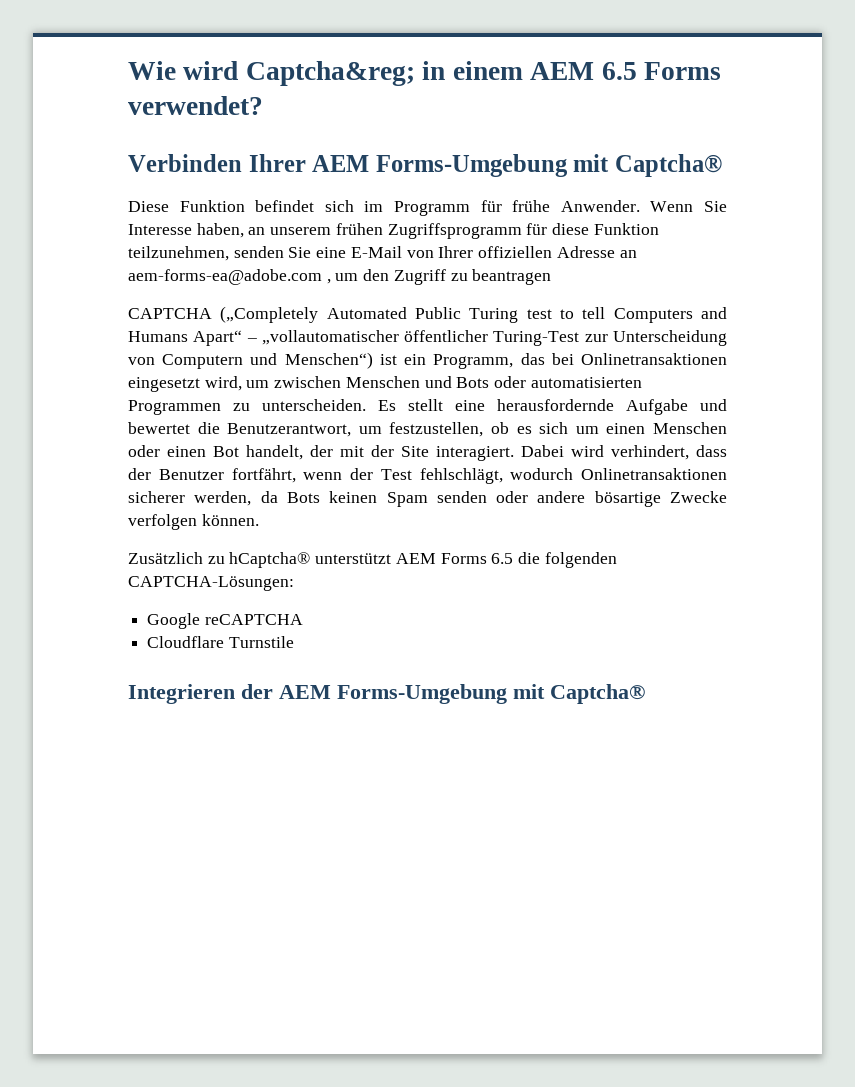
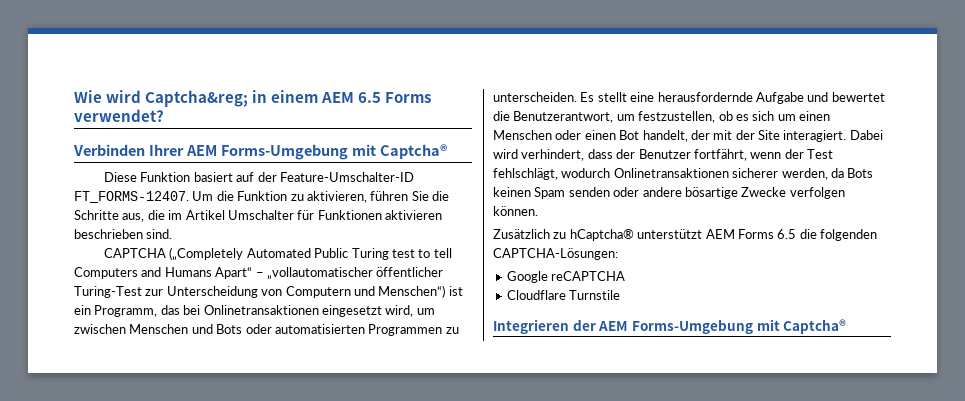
- Diese Funktion befindet sich im Programm für frühe Anwender. Wenn Sie Interesse haben, an unserem frühen Zugriffsprogramm für diese Funktion teilzunehmen, senden Sie eine E-Mail von Ihrer offiziellen Adresse an aem-forms-ea@adobe.com , um den Zugriff zu beantragen
+ Diese Funktion basiert auf der Feature-Umschalter-ID FT_FORMS-12407. Um die Funktion zu aktivieren, führen Sie die Schritte aus, die im Artikel Umschalter für Funktionen aktivieren beschrieben sind.

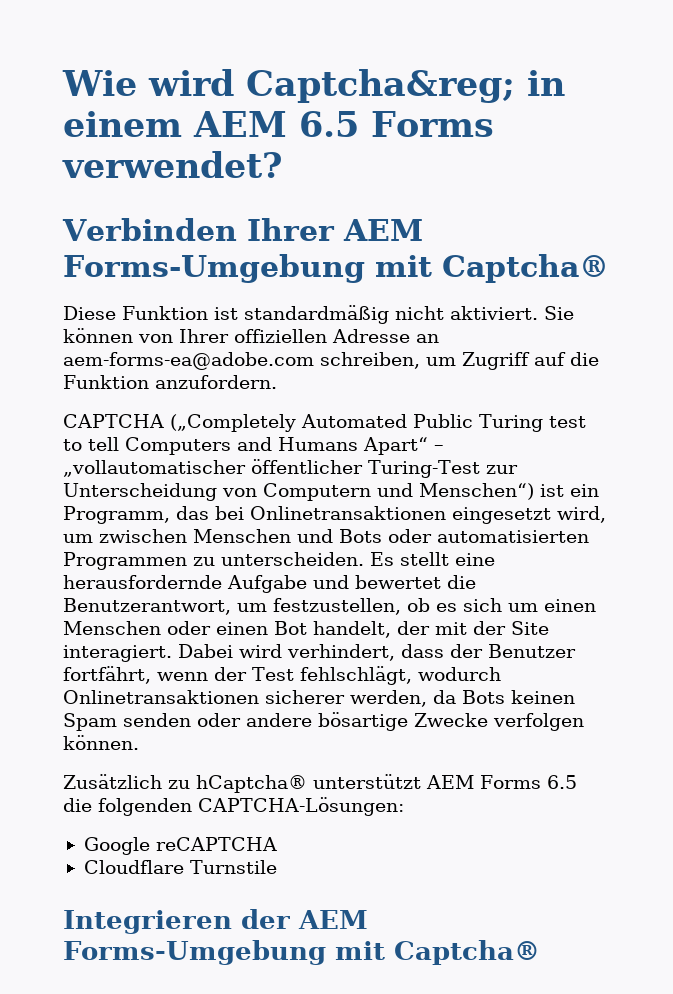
- Diese Funktion basiert auf der Feature-Umschalter-ID FT_FORMS-12407. Um die Funktion zu aktivieren, führen Sie die Schritte aus, die im Artikel Umschalter für Funktionen aktivieren beschrieben sind.
+ Diese Funktion ist standardmäßig nicht aktiviert. Sie können von Ihrer offiziellen Adresse an aem-forms-ea@adobe.com schreiben, um Zugriff auf die Funktion anzufordern.

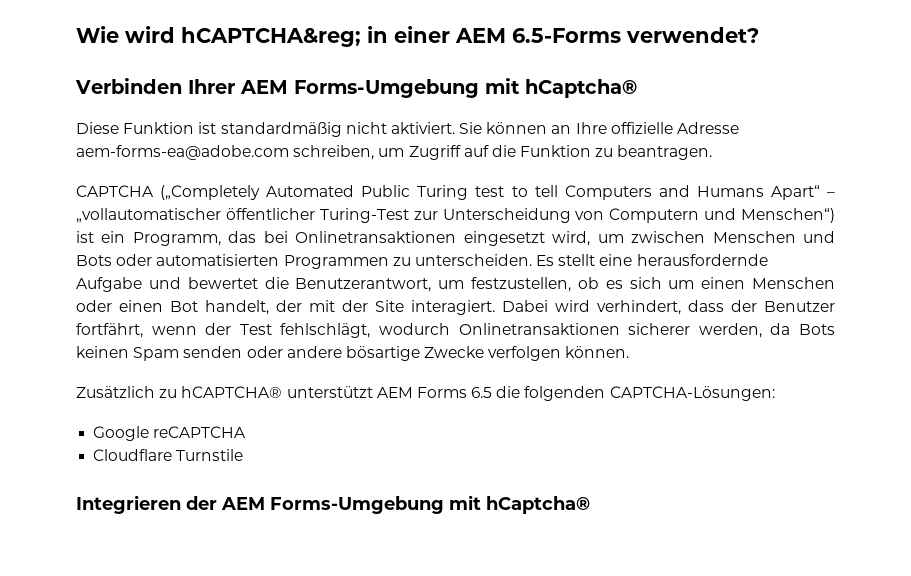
- Wie wird Captcha&reg; in einem AEM 6.5 Forms verwendet?
+ Wie wird hCAPTCHA&reg; in einer AEM 6.5-Forms verwendet?
- Verbinden Ihrer AEM Forms-Umgebung mit Captcha®
+ Verbinden Ihrer AEM Forms-Umgebung mit hCaptcha®
- Sie können von Ihrer offiziellen Adresse an aem-forms-ea@adobe.com schreiben, um Zugriff auf die Funktion anzufordern.
+ Sie können an Ihre offizielle Adresse aem-forms-ea@adobe.com schreiben, um Zugriff auf die Funktion zu beantragen.
- Zusätzlich zu hCaptcha® unterstützt AEM Forms 6.5 die folgenden CAPTCHA-Lösungen:
+ Zusätzlich zu hCAPTCHA® unterstützt AEM Forms 6.5 die folgenden CAPTCHA-Lösungen:
- Integrieren der AEM Forms-Umgebung mit Captcha®
+ Integrieren der AEM Forms-Umgebung mit hCaptcha®

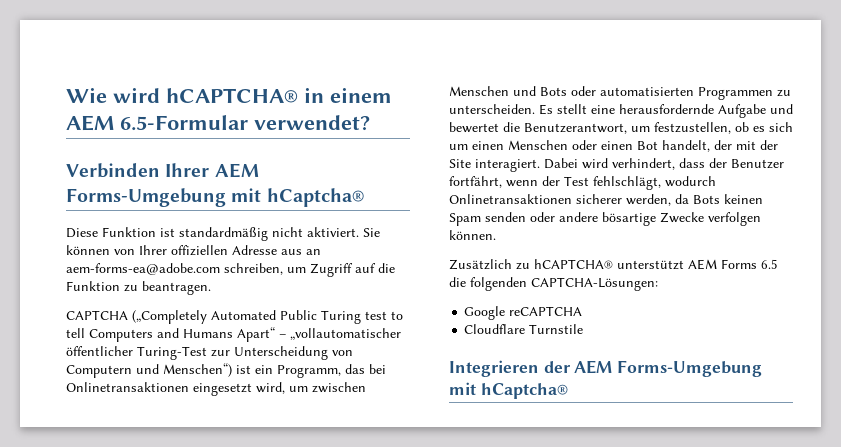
- Wie wird hCAPTCHA&reg; in einer AEM 6.5-Forms verwendet?
+ Wie wird hCAPTCHA® in einem AEM 6.5-Formular verwendet?
- Sie können an Ihre offizielle Adresse aem-forms-ea@adobe.com schreiben, um Zugriff auf die Funktion zu beantragen.
+ Sie können von Ihrer offiziellen Adresse aus an aem-forms-ea@adobe.com schreiben, um Zugriff auf die Funktion zu beantragen.

